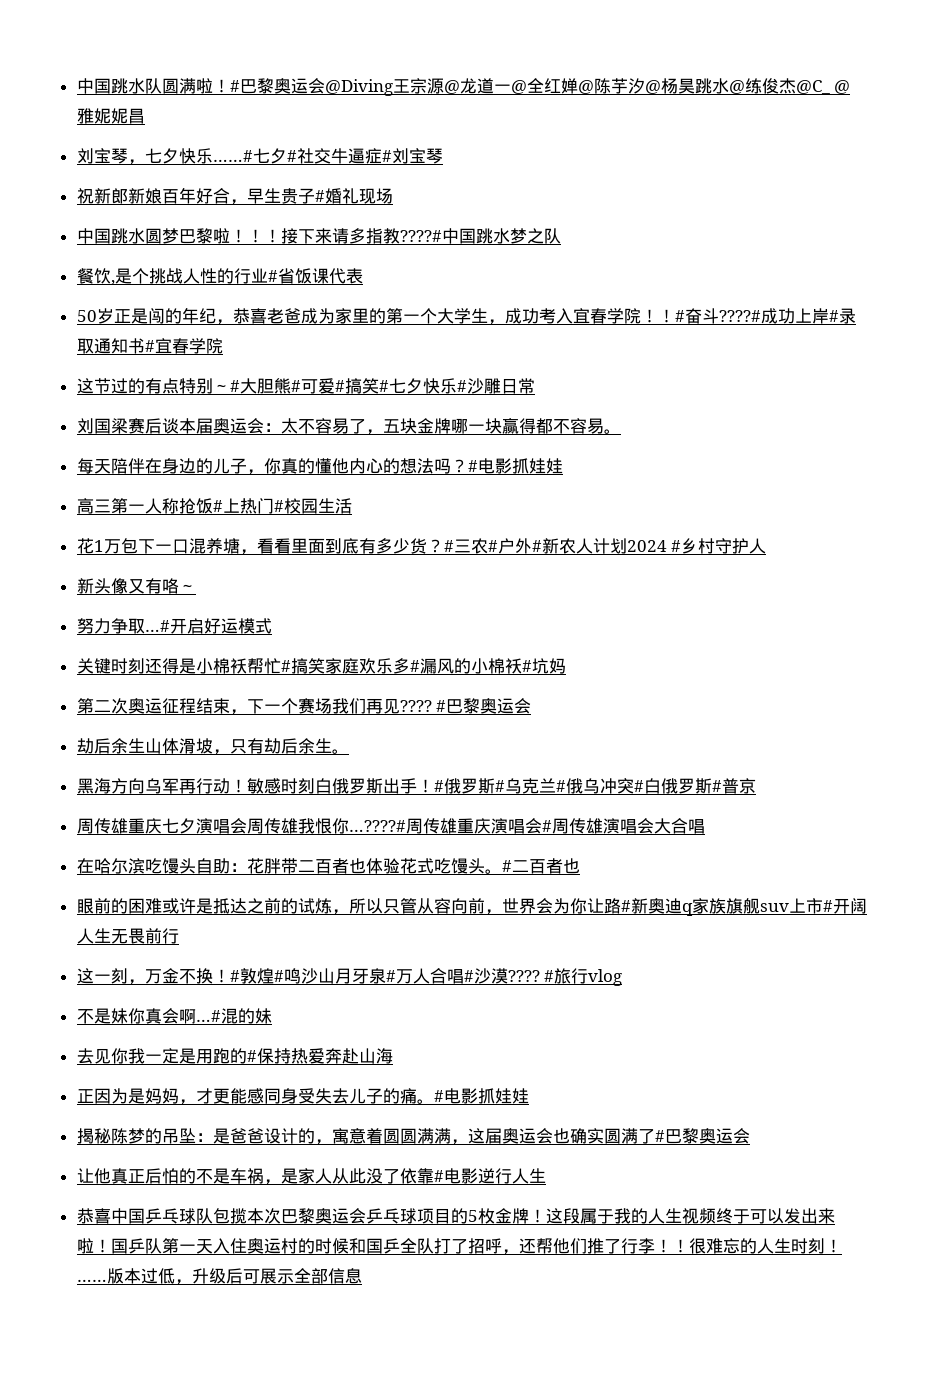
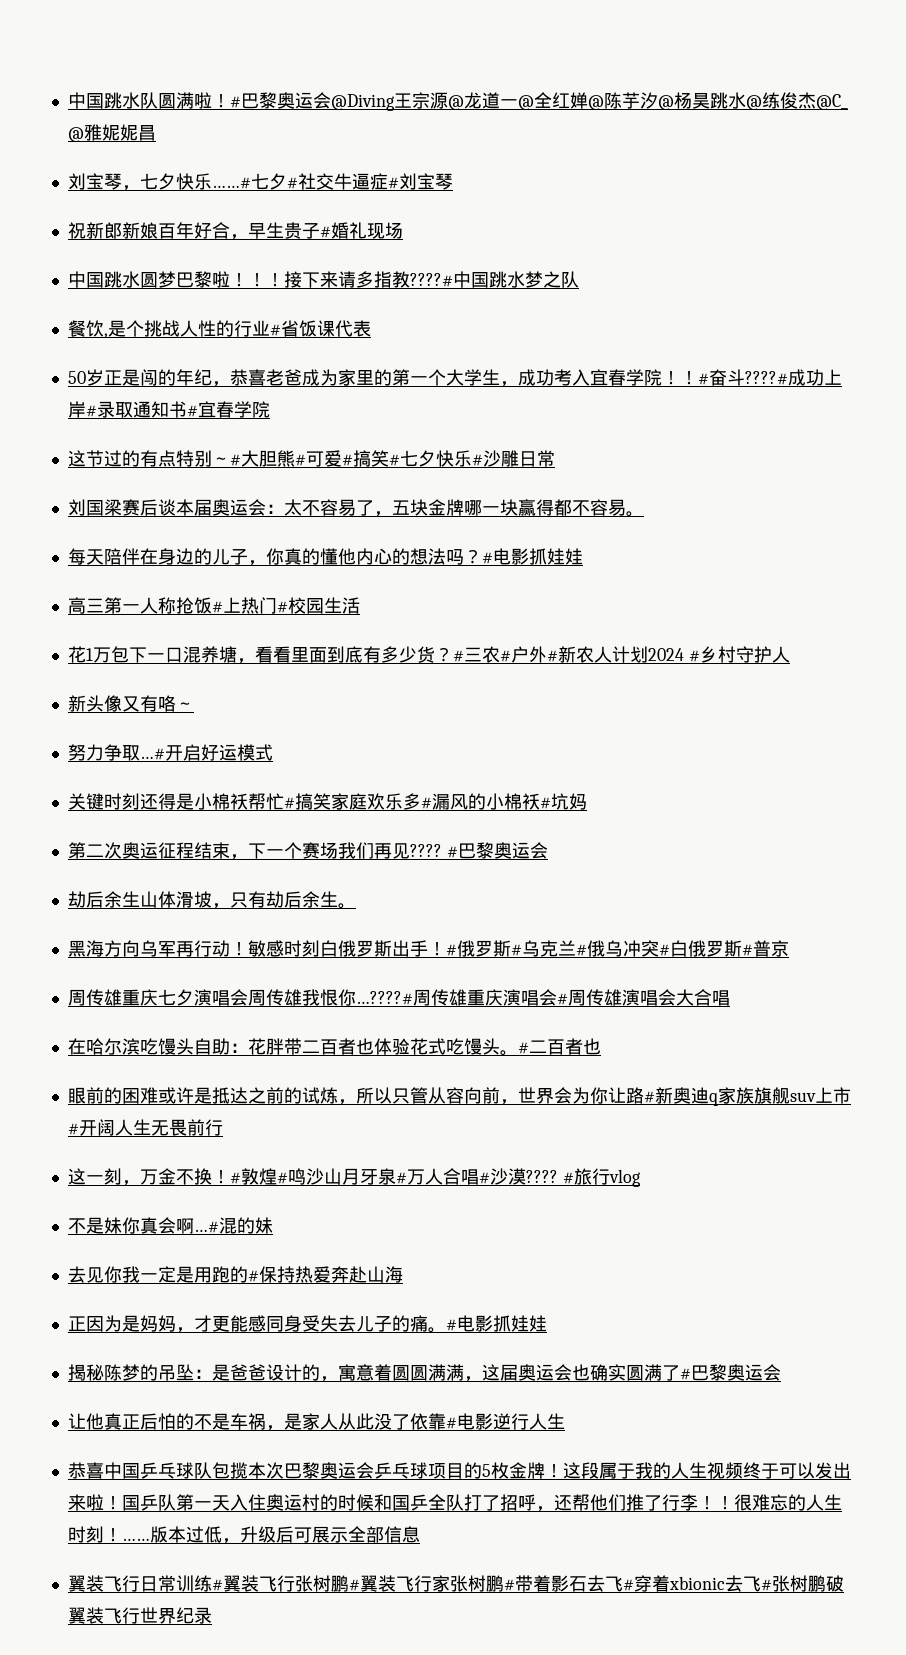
+ 翼装飞行日常训练#翼装飞行张树鹏#翼装飞行家张树鹏#带着影石去飞#穿着xbionic去飞#张树鹏破翼装飞行世界纪录

